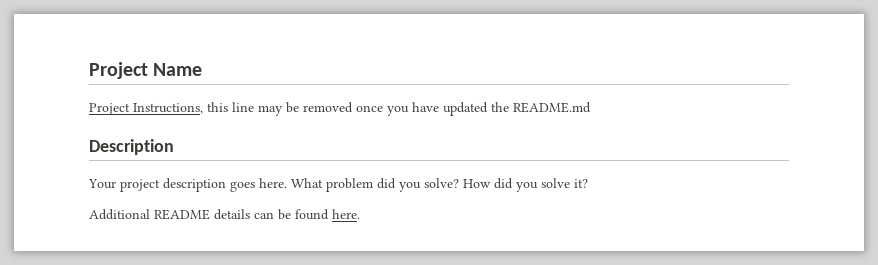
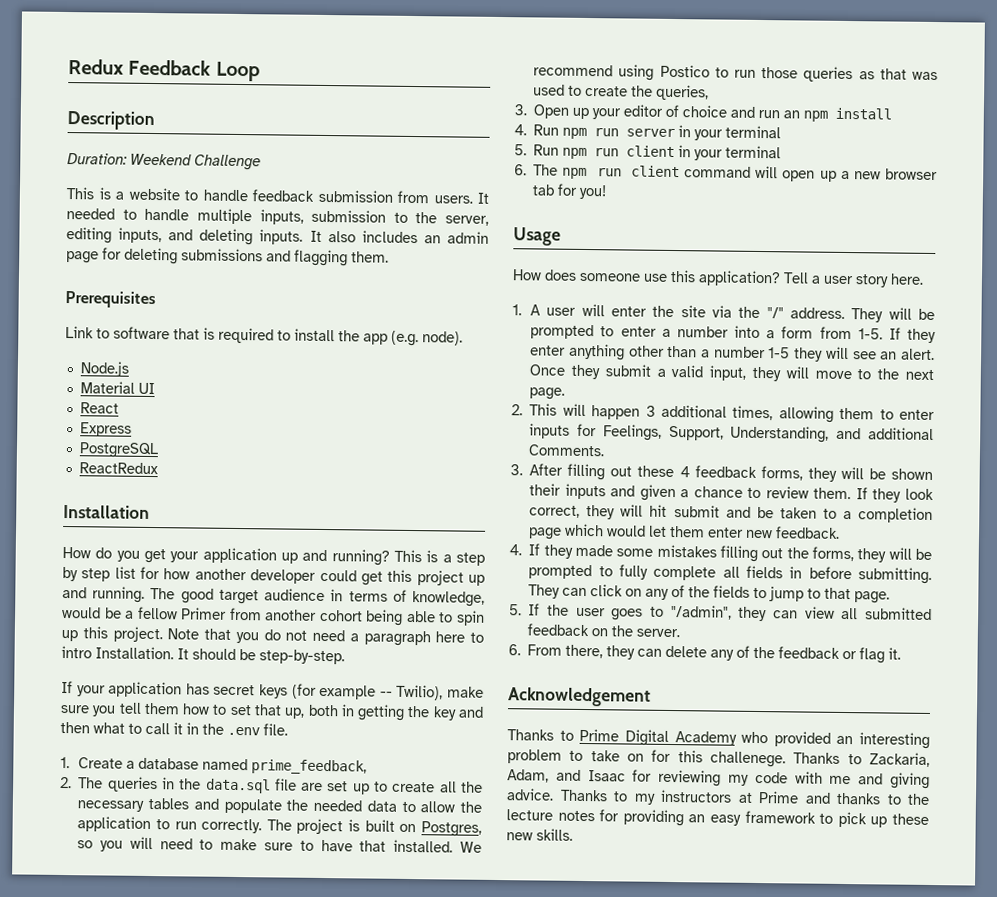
- Project Name
- Project Instructions, this line may be removed once you have updated the README.md
+ Redux Feedback Loop
  Description
- Your project description goes here. What problem did you solve? How did you solve it?
- Additional README details can be found here.
+ Duration: Weekend Challenge
+ This is a website to handle feedback submission from users. It needed to handle multiple inputs, submission to the server, editing inputs, and deleting inputs. It also includes an admin page for deleting submissions and flagging them.
+ Prerequisites
+ Link to software that is required to install the app (e.g. node).
+ Node.js
+ Material UI
+ React
+ Express
+ PostgreSQL
+ ReactRedux
+ Installation
+ How do you get your application up and running? This is a step by step list for how another developer could get this project up and running. The good target audience in terms of knowledge, would be a fellow Primer from another cohort being able to spin up this project. Note that you do not need a paragraph here to intro Installation. It should be step-by-step.
+ If your application has secret keys (for example -- Twilio), make sure you tell them how to set that up, both in getting the key and then what to call it in the .env file.
+ 1. Create a database named prime_feedback,
+ 2. The queries in the data.sql file are set up to create all the necessary tables and populate the needed data to allow the application to run correctly. The project is built on Postgres, so you will need to make sure to have that installed. We recommend using Postico to run those queries as that was used to create the queries,
+ 3. Open up your editor of choice and run an npm install
+ 4. Run npm run server in your terminal
+ 5. Run npm run client in your terminal
+ 6. The npm run client command will open up a new browser tab for you!
+ Usage
+ How does someone use this application? Tell a user story here.
+ 1. A user will enter the site via the "/" address. They will be prompted to enter a number into a form from 1-5. If they enter anything other than a number 1-5 they will see an alert. Once they submit a valid input, they will move to the next page.
+ 2. This will happen 3 additional times, allowing them to enter inputs for Feelings, Support, Understanding, and additional Comments.
+ 3. After filling out these 4 feedback forms, they will be shown their inputs and given a chance to review them. If they look correct, they will hit submit and be taken to a completion page which would let them enter new feedback.
+ 4. If they made some mistakes filling out the forms, they will be prompted to fully complete all fields in before submitting. They can click on any of the fields to jump to that page.
+ 5. If the user goes to "/admin", they can view all submitted feedback on the server.
+ 6. From there, they can delete any of the feedback or flag it.
+ Acknowledgement
+ Thanks to Prime Digital Academy who provided an interesting problem to take on for this challenege. Thanks to Zackaria, Adam, and Isaac for reviewing my code with me and giving advice. Thanks to my instructors at Prime and thanks to the lecture notes for providing an easy framework to pick up these new skills.

